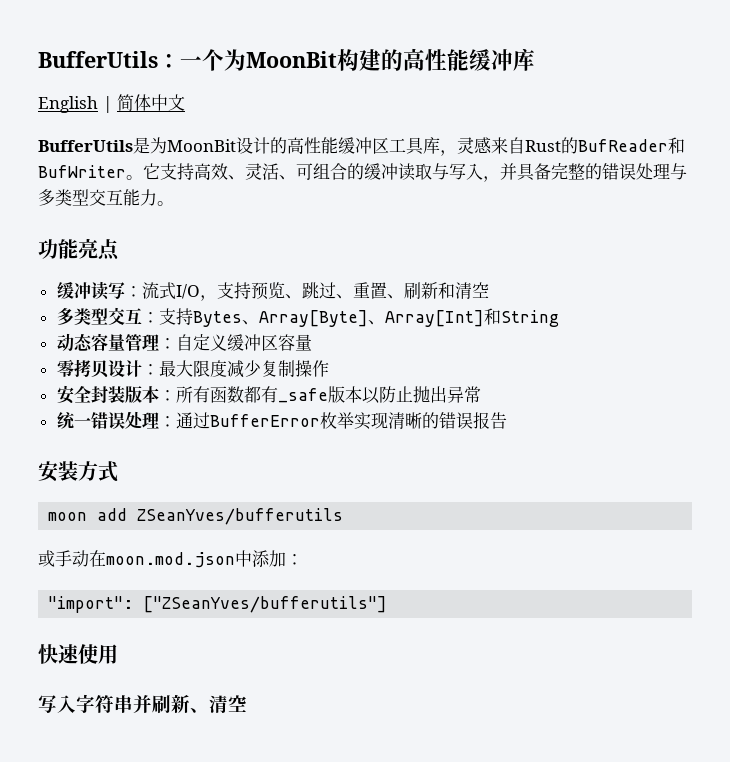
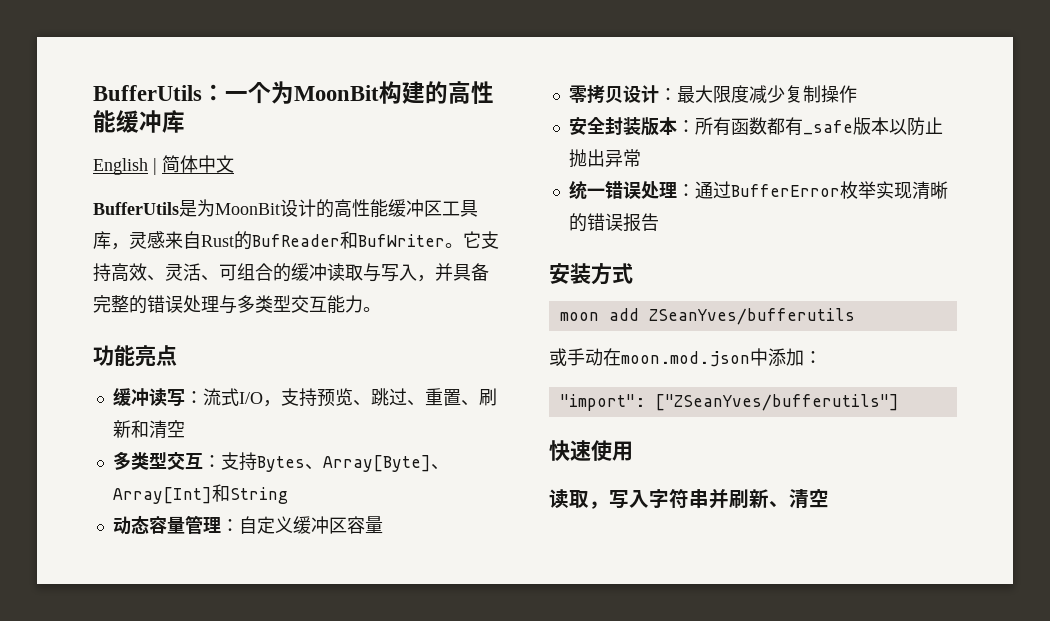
- 写入字符串并刷新、清空
+ 读取，写入字符串并刷新、清空

